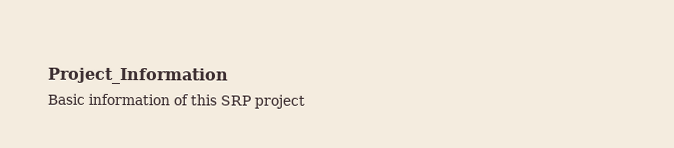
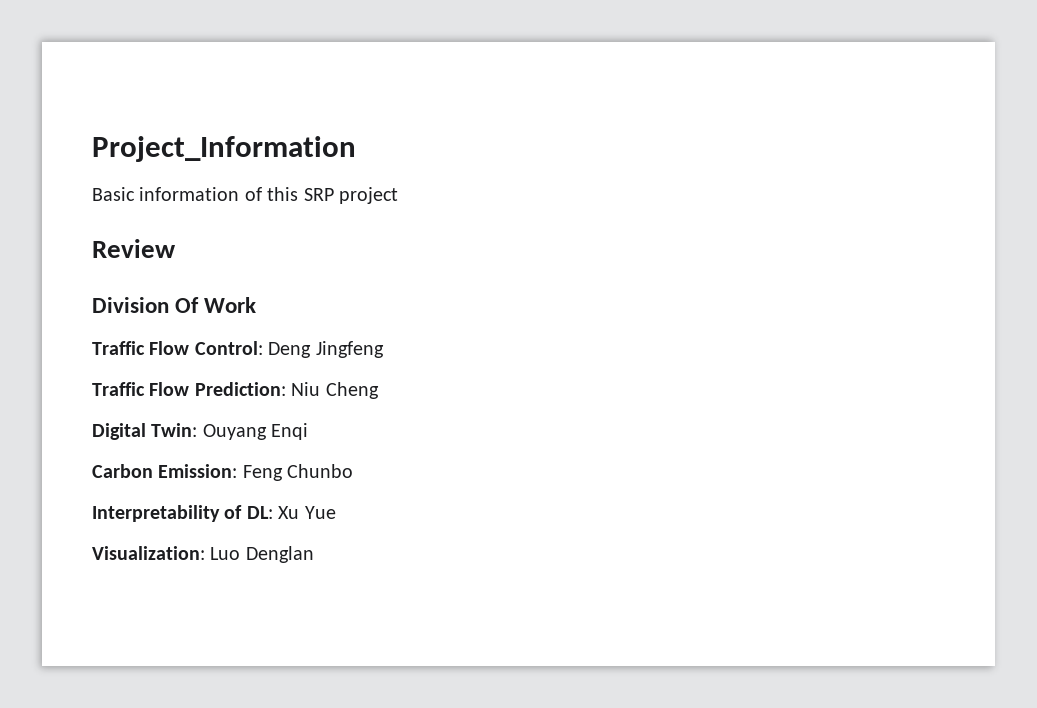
+ Review
+ Division Of Work
+ Traffic Flow Control: Deng Jingfeng
+ Traffic Flow Prediction: Niu Cheng
+ Digital Twin: Ouyang Enqi
+ Carbon Emission: Feng Chunbo
+ Interpretability of DL: Xu Yue
+ Visualization: Luo Denglan

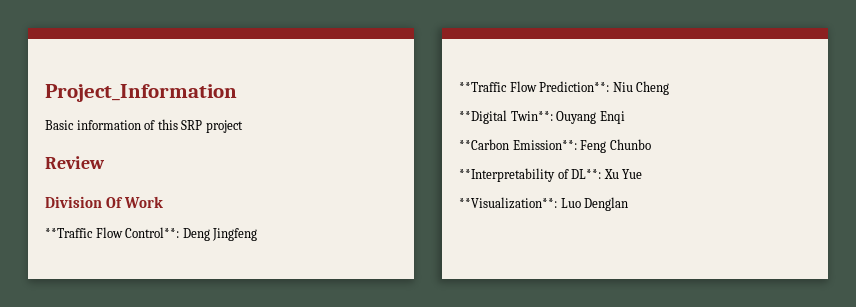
- Traffic Flow Control: Deng Jingfeng
+ **Traffic Flow Control**: Deng Jingfeng
- Traffic Flow Prediction: Niu Cheng
+ **Traffic Flow Prediction**: Niu Cheng
- Digital Twin: Ouyang Enqi
+ **Digital Twin**: Ouyang Enqi
- Carbon Emission: Feng Chunbo
+ **Carbon Emission**: Feng Chunbo
- Interpretability of DL: Xu Yue
+ **Interpretability of DL**: Xu Yue
- Visualization: Luo Denglan
+ **Visualization**: Luo Denglan

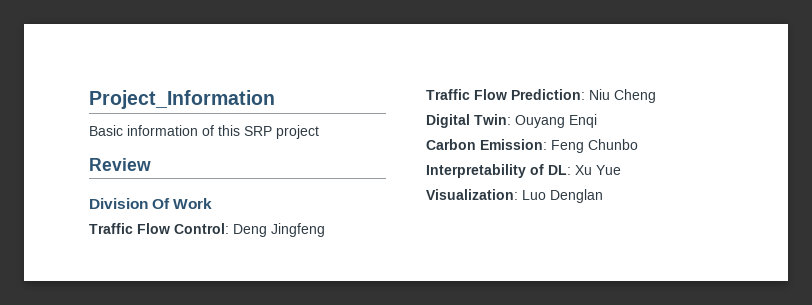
- **Traffic Flow Control**: Deng Jingfeng
+ Traffic Flow Control: Deng Jingfeng
- **Traffic Flow Prediction**: Niu Cheng
+ Traffic Flow Prediction: Niu Cheng
- **Digital Twin**: Ouyang Enqi
+ Digital Twin: Ouyang Enqi
- **Carbon Emission**: Feng Chunbo
+ Carbon Emission: Feng Chunbo
- **Interpretability of DL**: Xu Yue
+ Interpretability of DL: Xu Yue
- **Visualization**: Luo Denglan
+ Visualization: Luo Denglan

